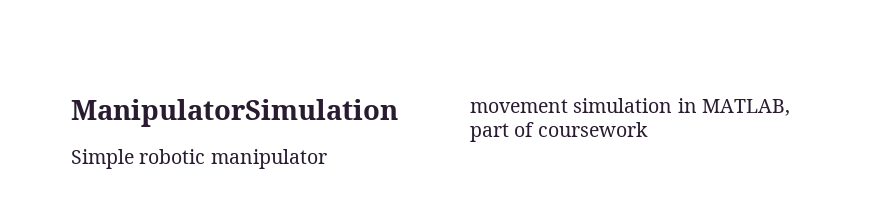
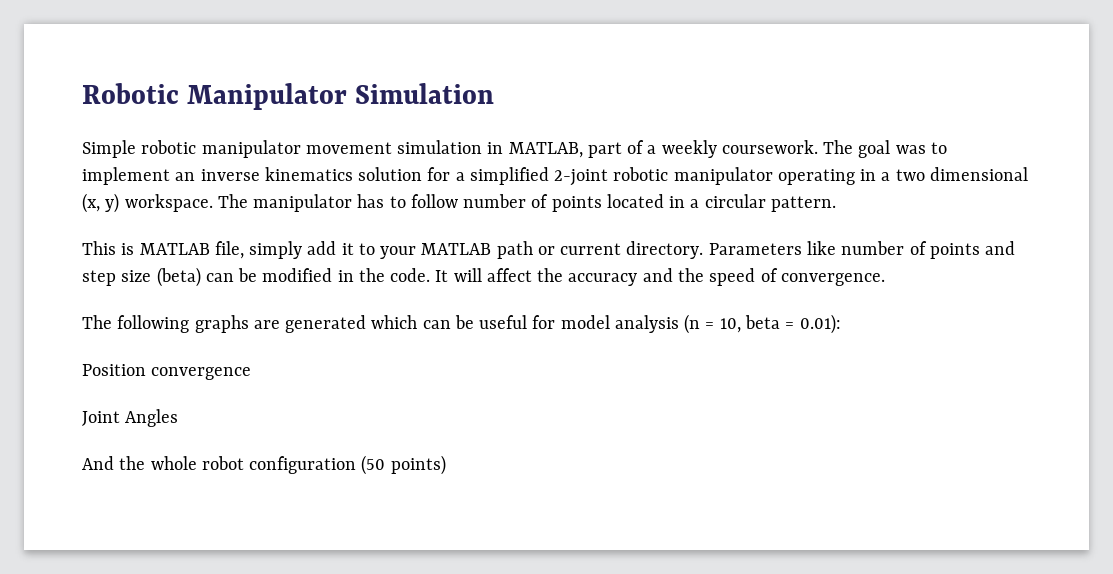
- ManipulatorSimulation
+ Robotic Manipulator Simulation
- Simple robotic manipulator movement simulation in MATLAB, part of coursework
+ Simple robotic manipulator movement simulation in MATLAB, part of a weekly coursework. The goal was to implement an inverse kinematics solution for a simplified 2-joint robotic manipulator operating in a two dimensional (x, y) workspace. The manipulator has to follow number of points located in a circular pattern.
+ This is MATLAB file, simply add it to your MATLAB path or current directory. Parameters like number of points and step size (beta) can be modified in the code. It will affect the accuracy and the speed of convergence.
+ The following graphs are generated which can be useful for model analysis (n = 10, beta = 0.01):
+ Position convergence
+ Joint Angles
+ And the whole robot configuration (50 points)

